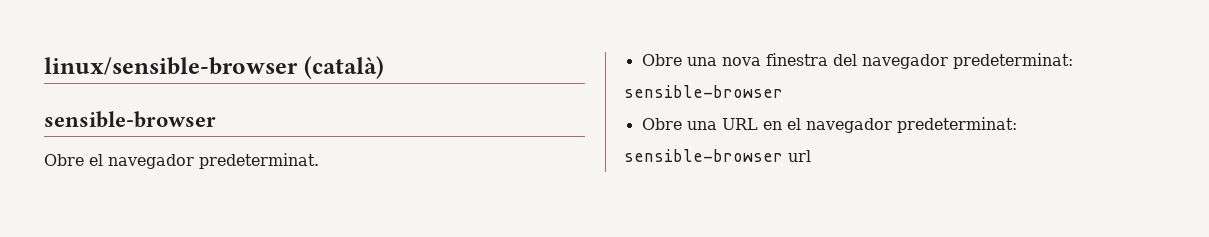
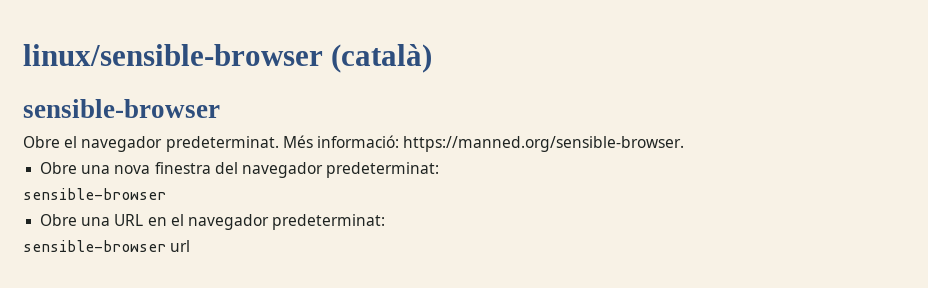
+ Més informació: https://manned.org/sensible-browser.

